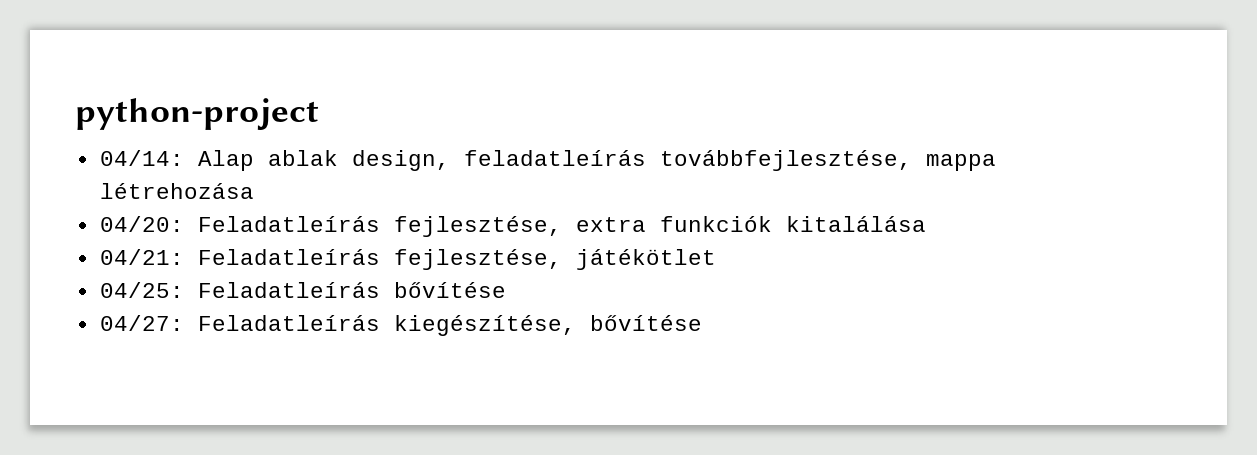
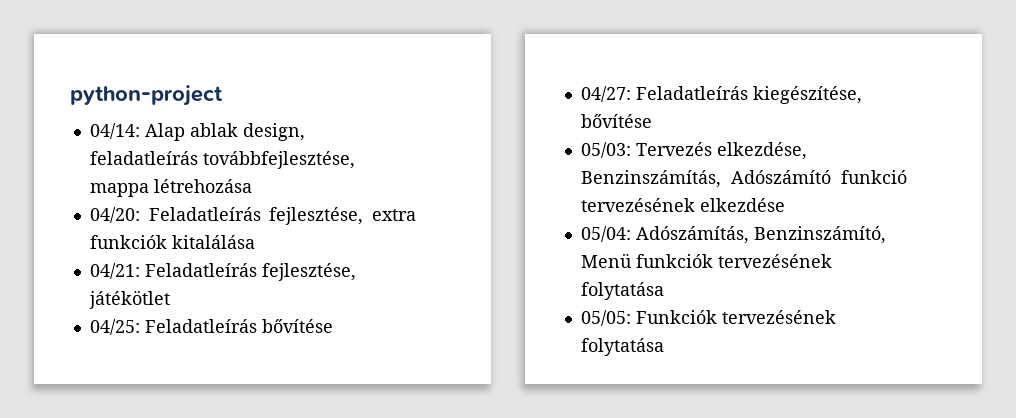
+ 05/03: Tervezés elkezdése, Benzinszámítás, Adószámító funkció tervezésének elkezdése
+ 05/04: Adószámítás, Benzinszámító, Menü funkciók tervezésének folytatása
+ 05/05: Funkciók tervezésének folytatása

